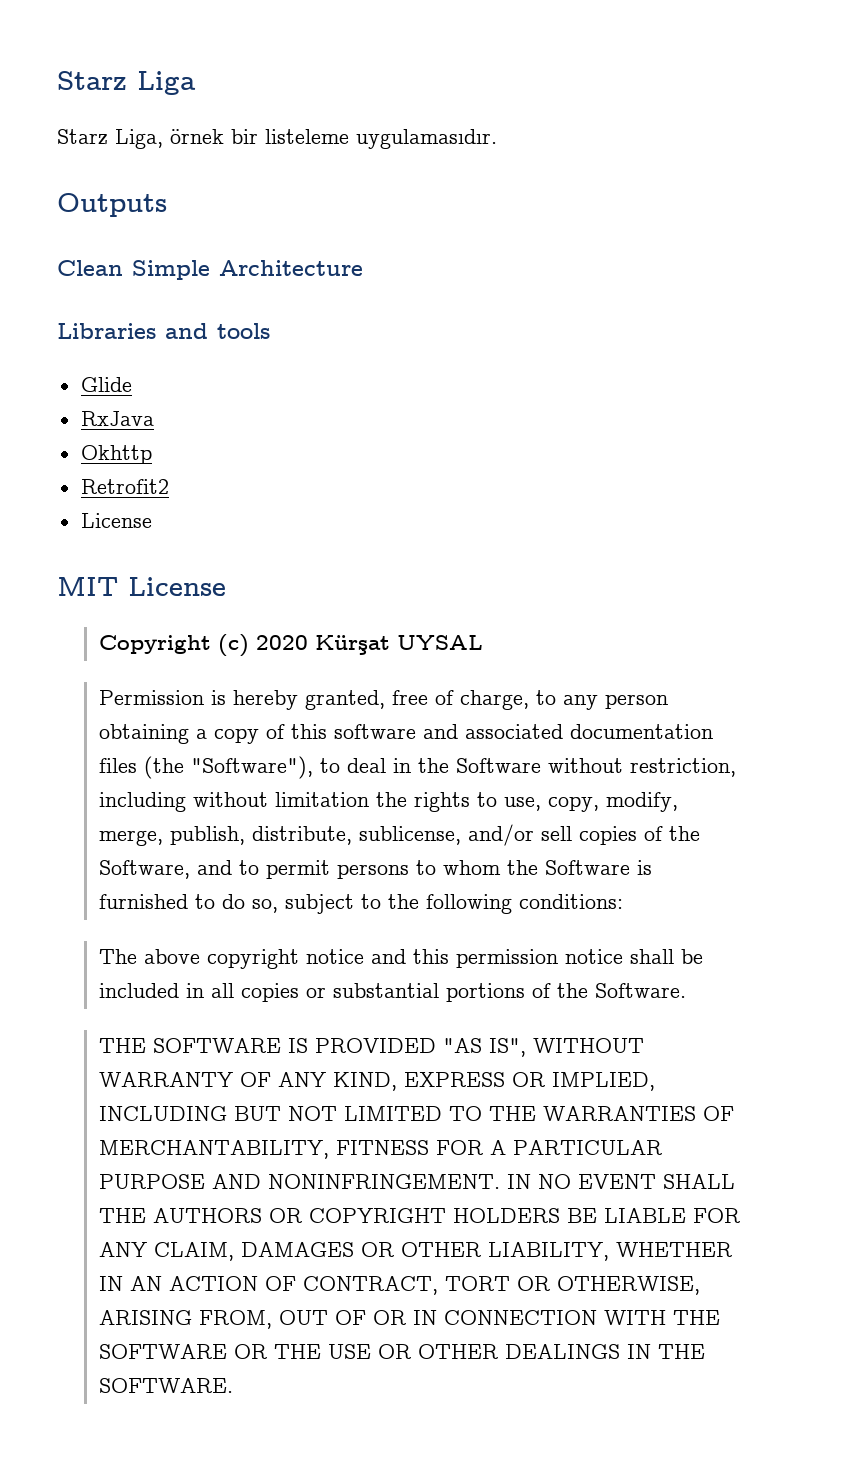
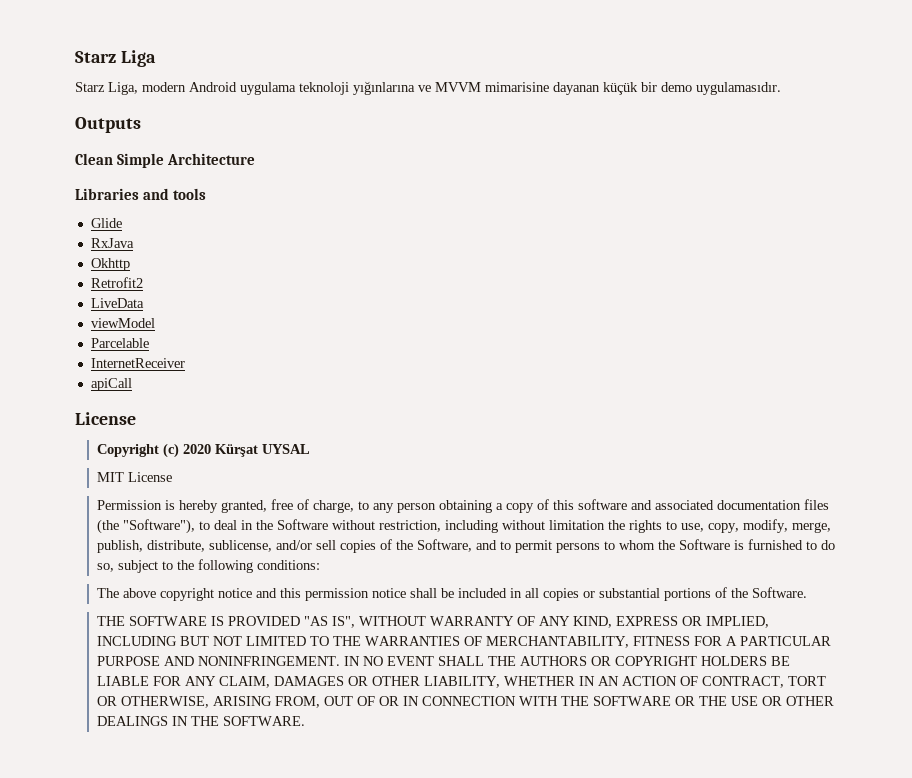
- Starz Liga, örnek bir listeleme uygulamasıdır.
+ Starz Liga, modern Android uygulama teknoloji yığınlarına ve MVVM mimarisine dayanan küçük bir demo uygulamasıdır.
  Retrofit2
+ LiveData
+ viewModel
+ Parcelable
+ InternetReceiver
+ apiCall
  License
- MIT License
+ MIT License

